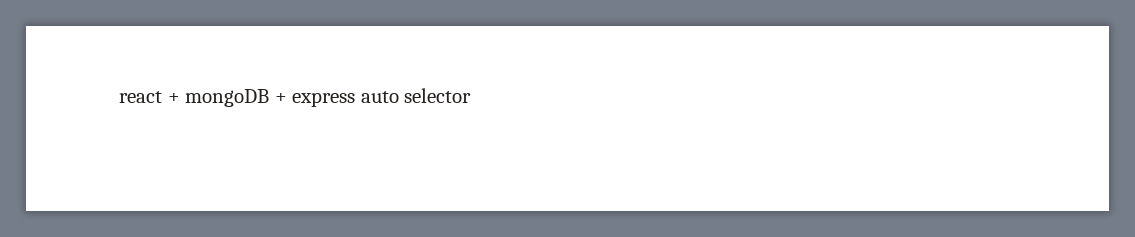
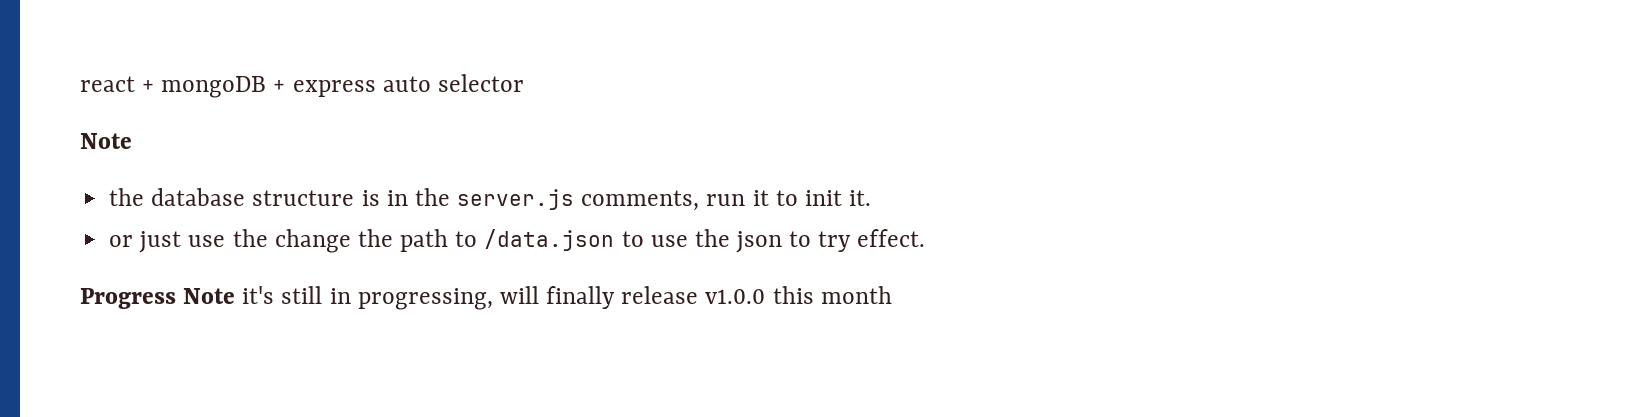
  react + mongoDB + express auto selector
+ Note
+ the database structure is in the server.js comments, run it to init it.
+ or just use the change the path to /data.json to use the json to try effect.
+ Progress Note it's still in progressing, will finally release v1.0.0 this month

